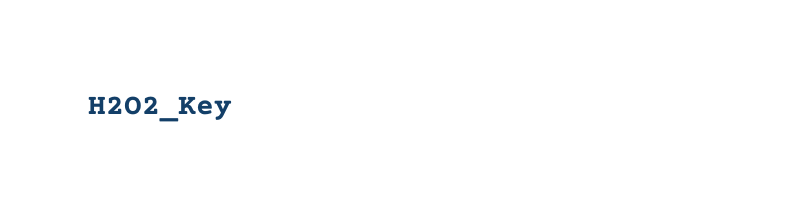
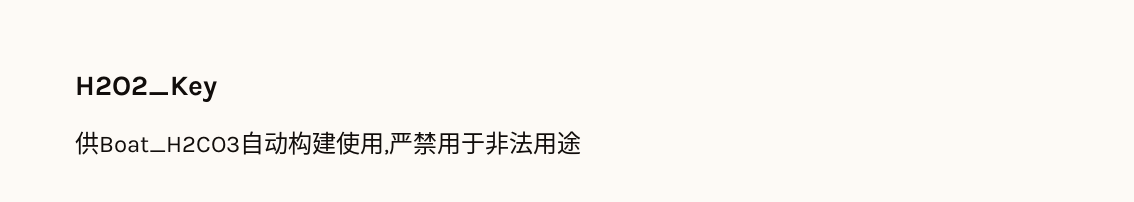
+ 供Boat_H2CO3自动构建使用,严禁用于非法用途

